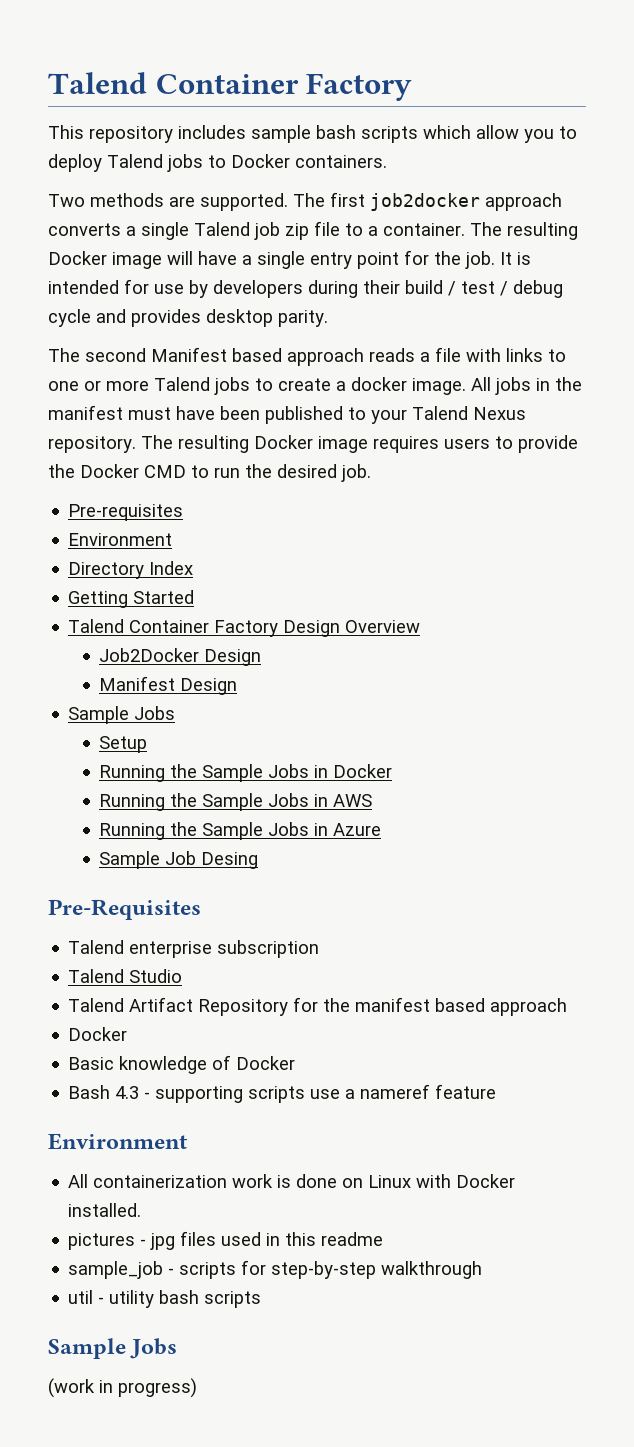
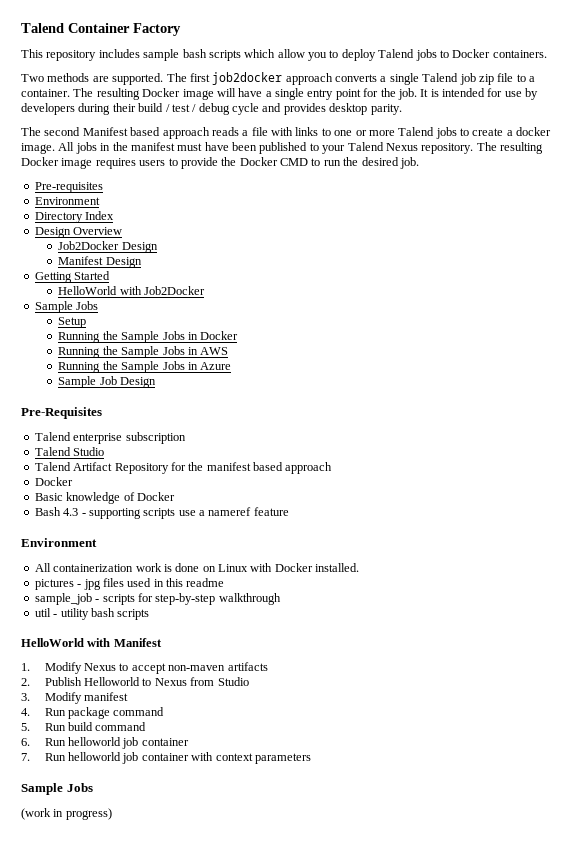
- Getting Started
- Talend Container Factory Design Overview
+ Design Overview
+ Getting Started
+ HelloWorld with Job2Docker
- Sample Job Desing
+ Sample Job Design
+ HelloWorld with Manifest
+ 1. Modify Nexus to accept non-maven artifacts
+ 2. Publish Helloworld to Nexus from Studio
+ 3. Modify manifest
+ 4. Run package command
+ 5. Run build command
+ 6. Run helloworld job container
+ 7. Run helloworld job container with context parameters

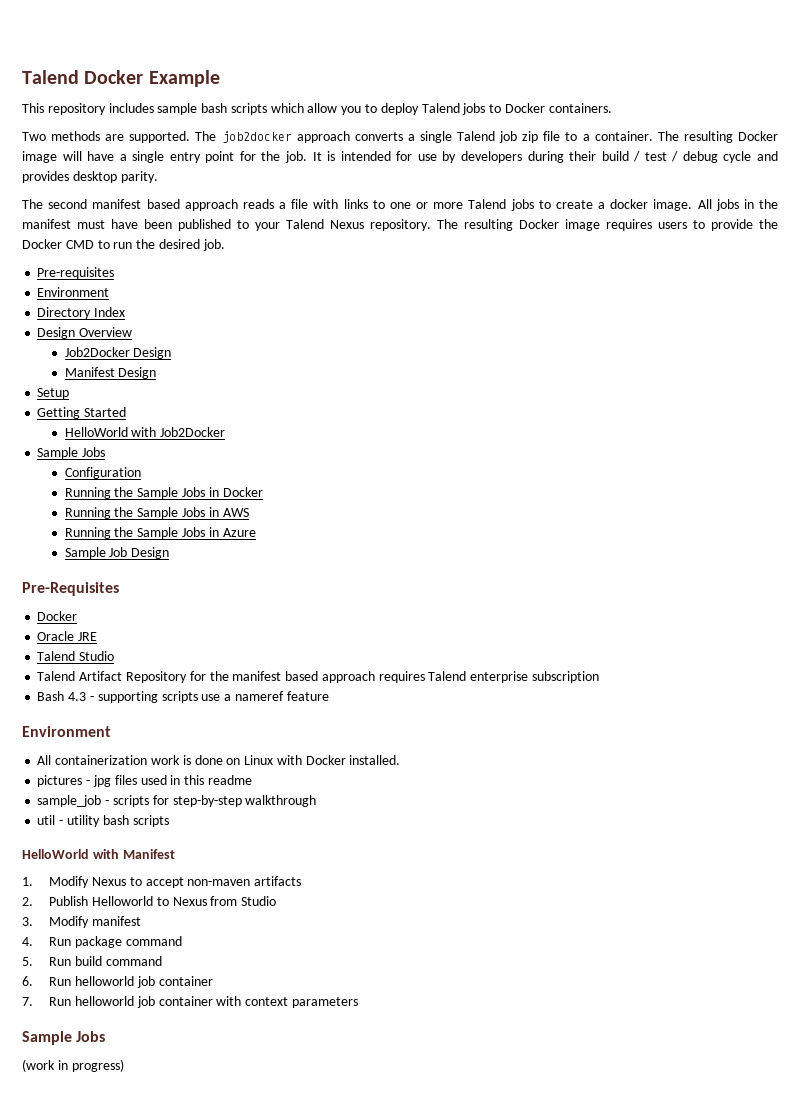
- Talend Container Factory
+ Talend Docker Example
- The first job2docker approach converts a single Talend job zip file to a container.
+ The job2docker approach converts a single Talend job zip file to a container.
- The second Manifest based approach reads a file with links to one or more Talend jobs to create a docker image.
+ The second manifest based approach reads a file with links to one or more Talend jobs to create a docker image.
+ Setup
- Setup
+ Configuration
  Pre-Requisites
- Talend enterprise subscription
+ Docker
+ Oracle JRE
- Talend Artifact Repository for the manifest based approach
- Docker
- Basic knowledge of Docker
+ Talend Artifact Repository for the manifest based approach requires Talend enterprise subscription

